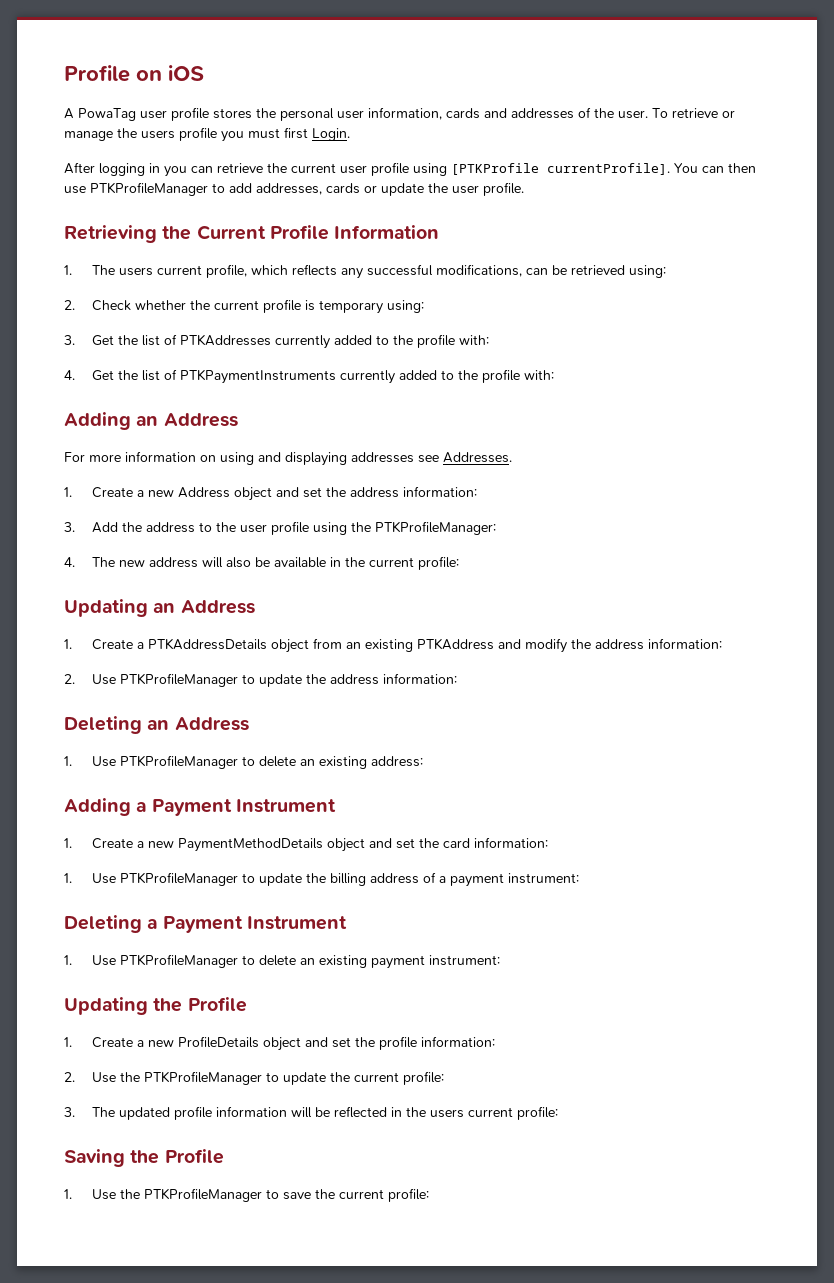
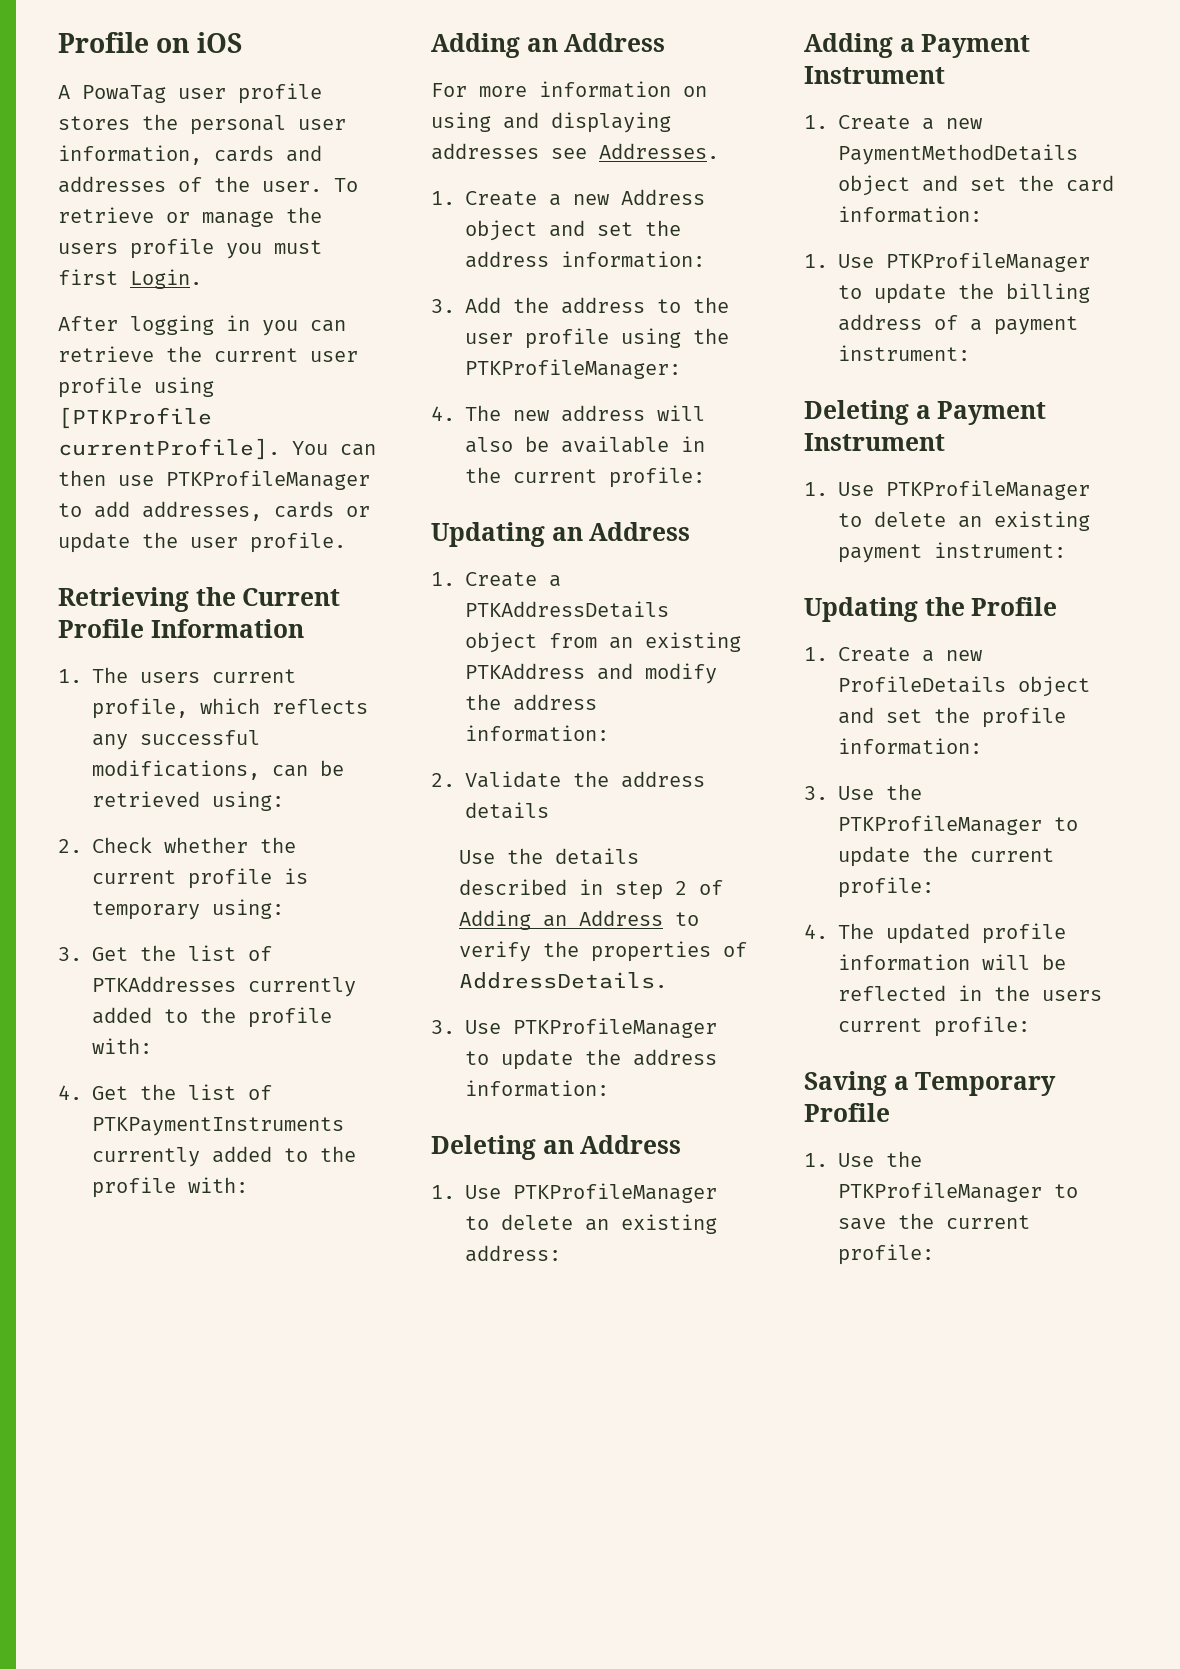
- 2. Use PTKProfileManager to update the address information:
+ 2. Validate the address details
+ Use the details described in step 2 of Adding an Address to verify the properties of AddressDetails.
+ 3. Use PTKProfileManager to update the address information:
- 2. Use the PTKProfileManager to update the current profile:
+ 3. Use the PTKProfileManager to update the current profile:
- 3. The updated profile information will be reflected in the users current profile:
+ 4. The updated profile information will be reflected in the users current profile:
- Saving the Profile
+ Saving a Temporary Profile

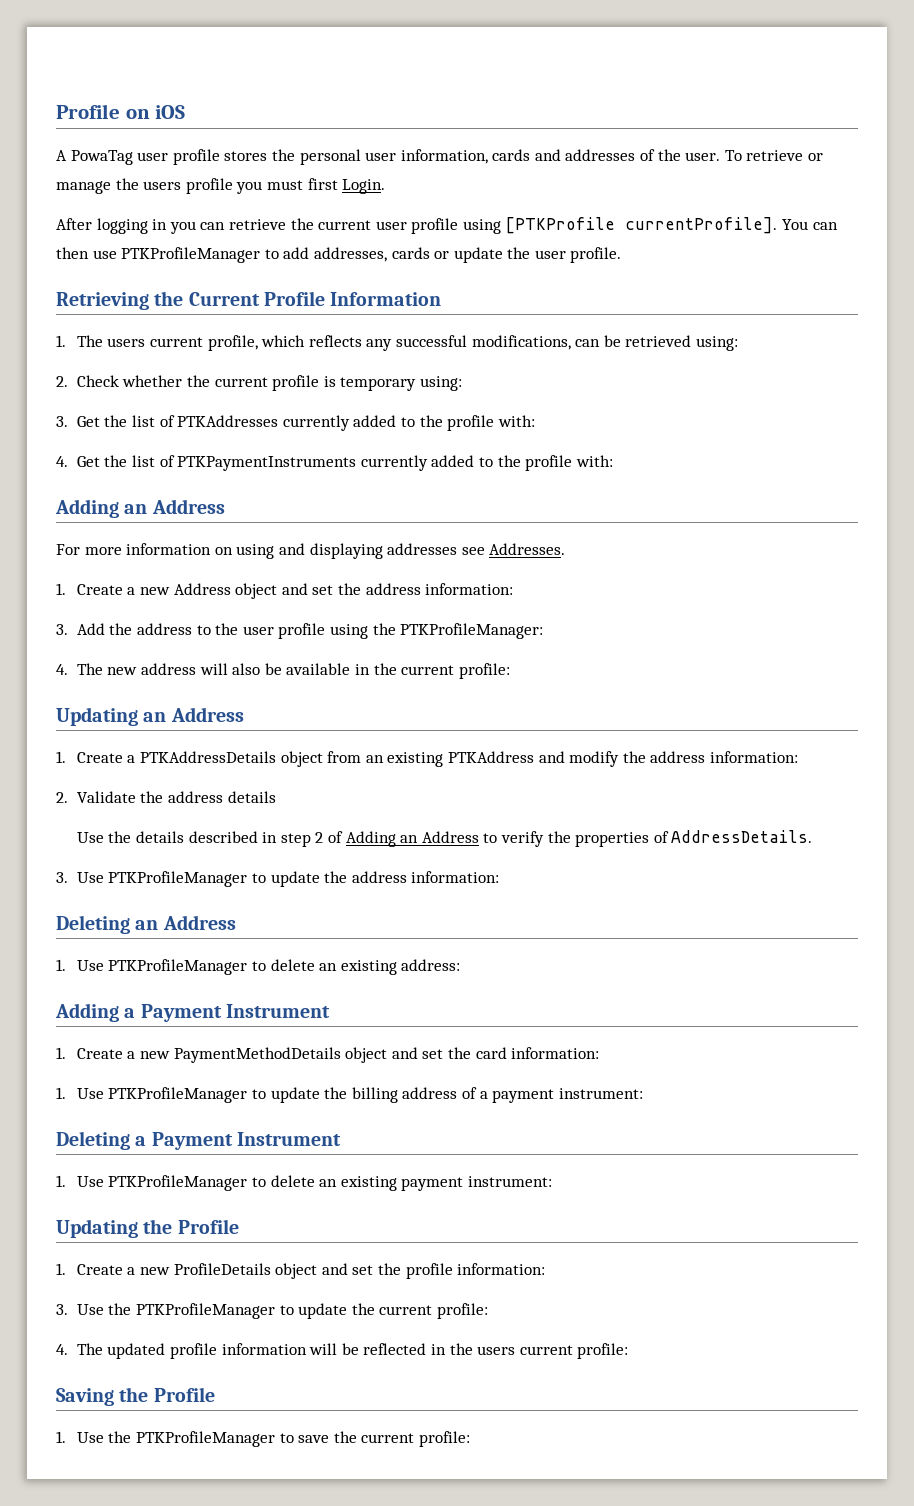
- Saving a Temporary Profile
+ Saving the Profile

